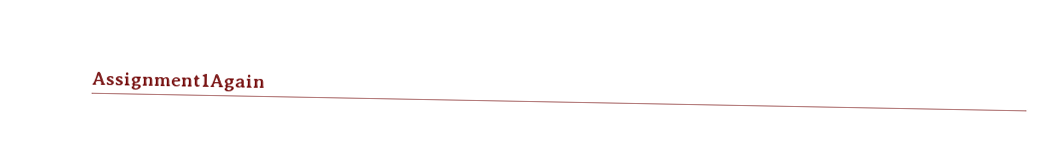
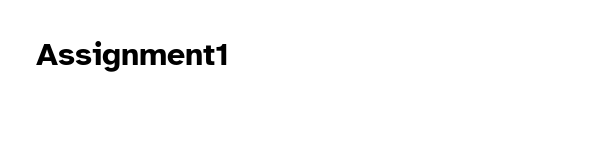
- Assignment1Again
+ Assignment1

